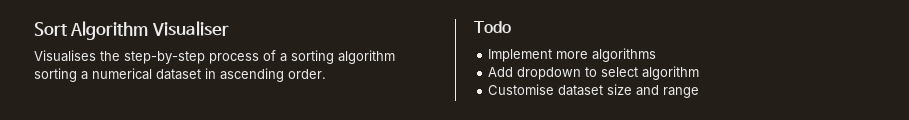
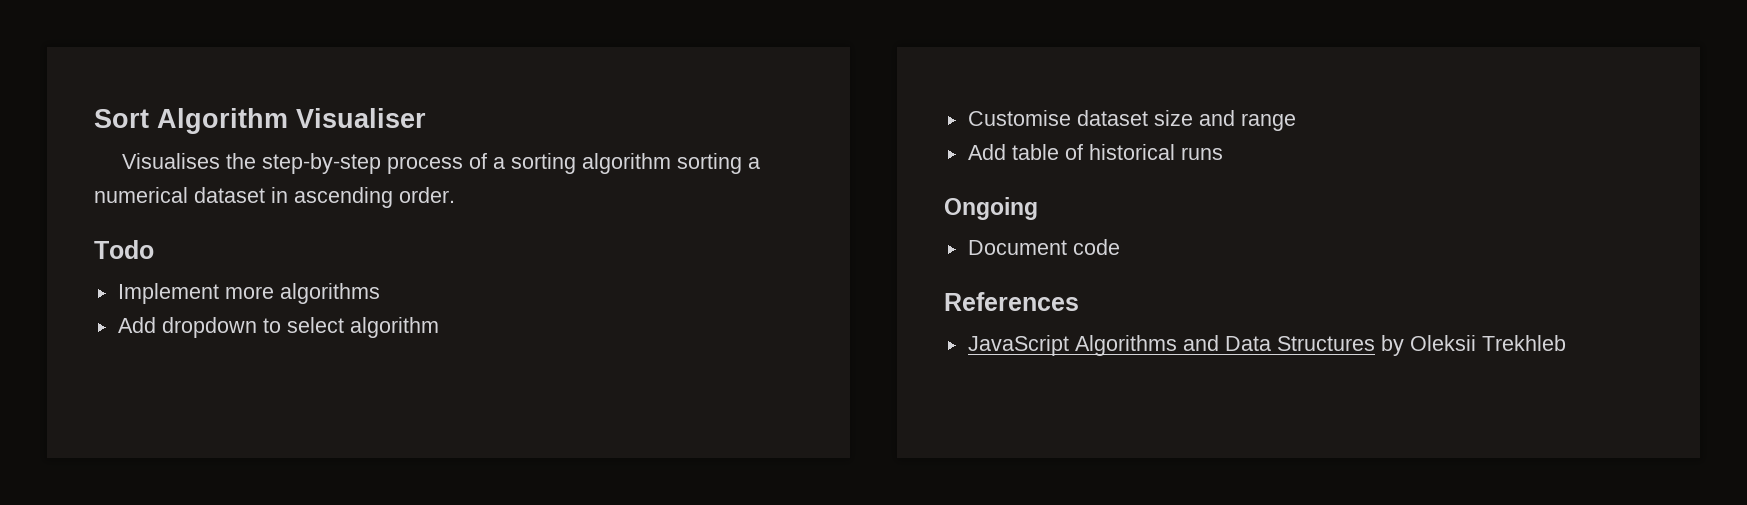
+ Add table of historical runs
+ Ongoing
+ Document code
+ References
+ JavaScript Algorithms and Data Structures by Oleksii Trekhleb

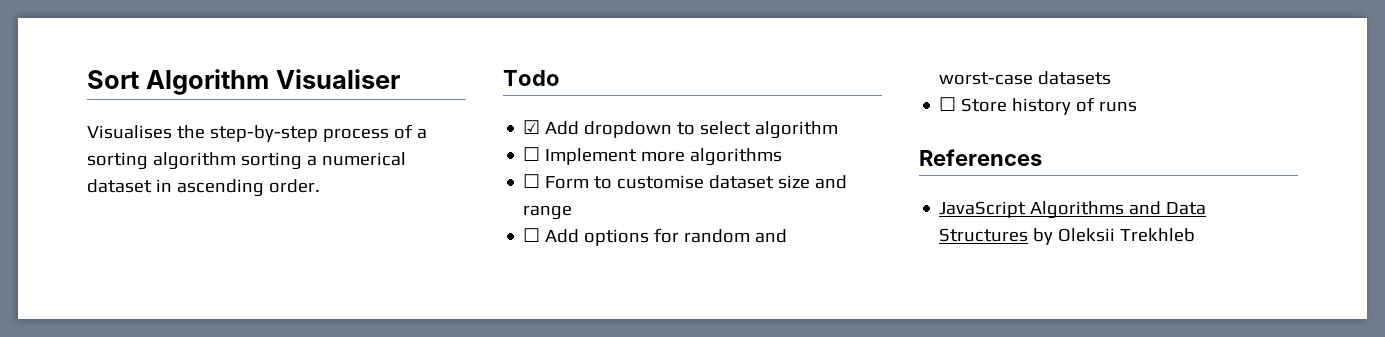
- Implement more algorithms
- Add dropdown to select algorithm
+ ☑ Add dropdown to select algorithm
- Customise dataset size and range
- Add table of historical runs
- Ongoing
- Document code
+ ☐ Implement more algorithms
+ ☐ Form to customise dataset size and range
+ ☐ Add options for random and worst-case datasets
+ ☐ Store history of runs

